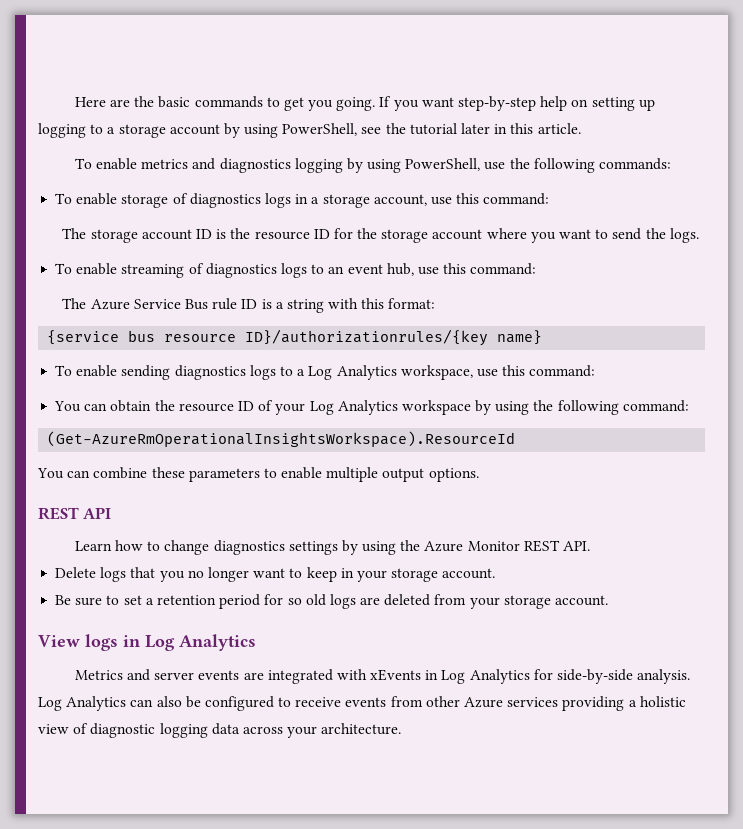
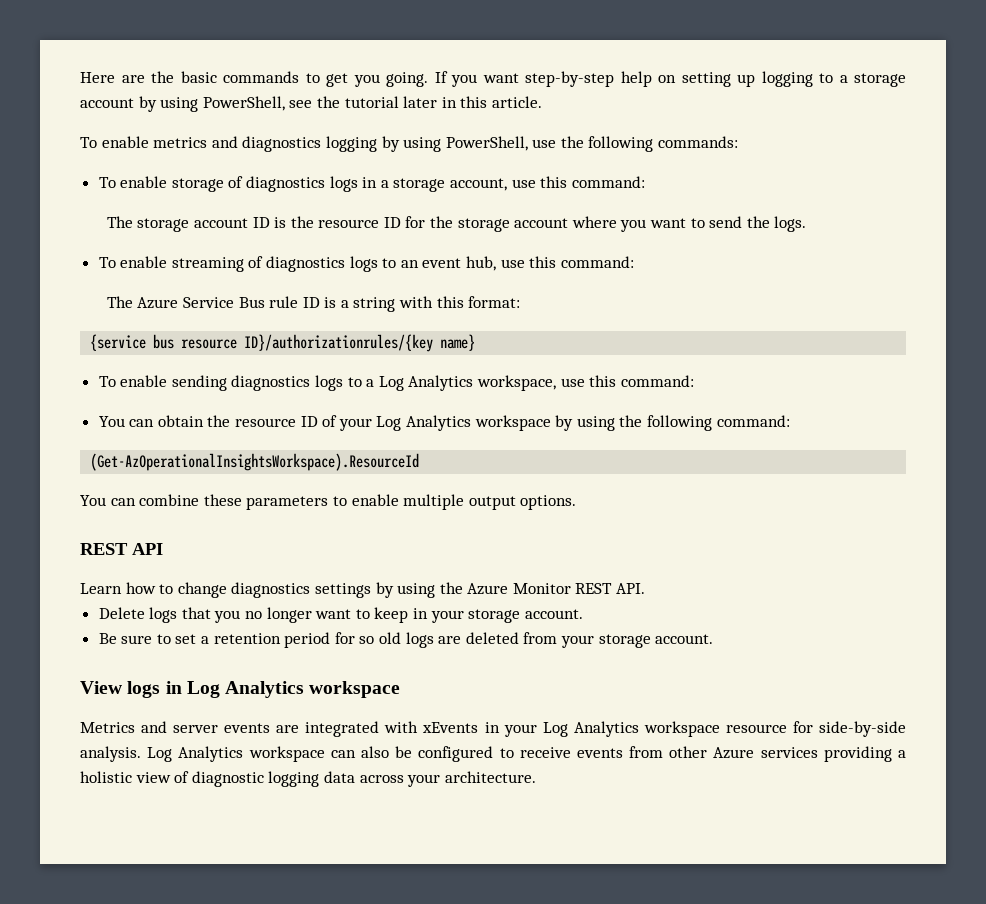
- (Get-AzureRmOperationalInsightsWorkspace).ResourceId
+ (Get-AzOperationalInsightsWorkspace).ResourceId
- View logs in Log Analytics
+ View logs in Log Analytics workspace
- Metrics and server events are integrated with xEvents in Log Analytics for side-by-side analysis.
+ Metrics and server events are integrated with xEvents in your Log Analytics workspace resource for side-by-side analysis.
- Log Analytics can also be configured to receive events from other Azure services providing a holistic view of diagnostic logging data across your architecture.
+ Log Analytics workspace can also be configured to receive events from other Azure services providing a holistic view of diagnostic logging data across your architecture.

